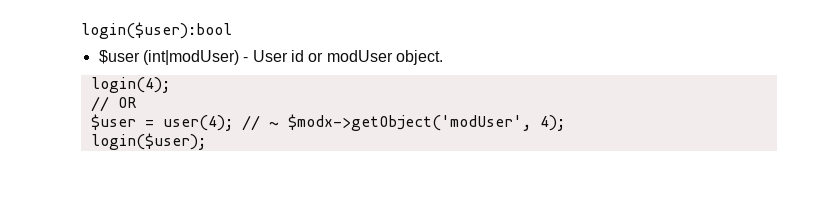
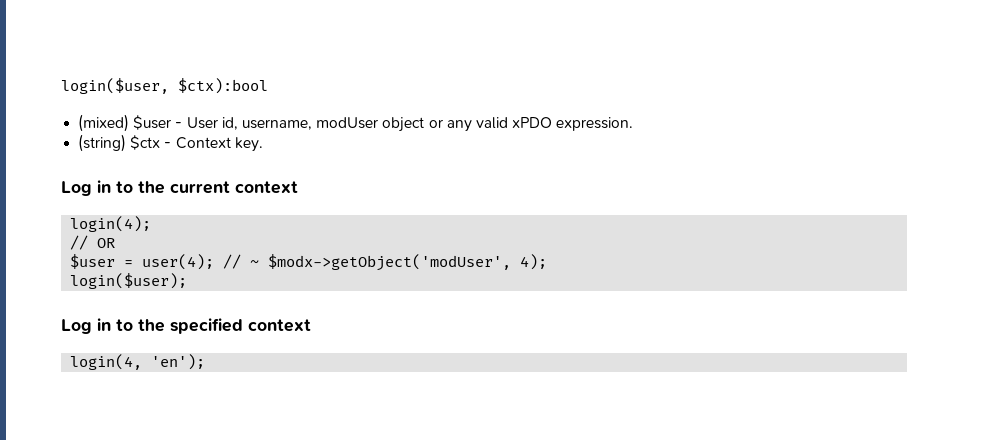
- login($user):bool
- $user (int|modUser) - User id or modUser object.
+ login($user, $ctx):bool
+ (mixed) $user - User id, username, modUser object or any valid xPDO expression.
+ (string) $ctx - Context key.
+ Log in to the current context
+ Log in to the specified context
+ login(4, 'en');

